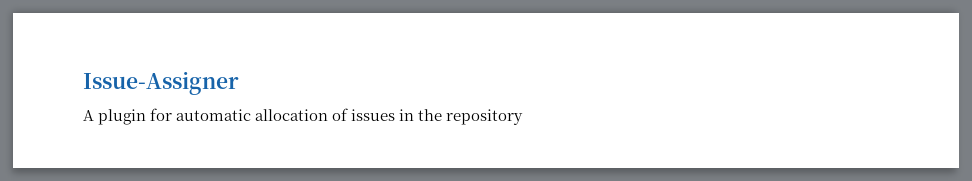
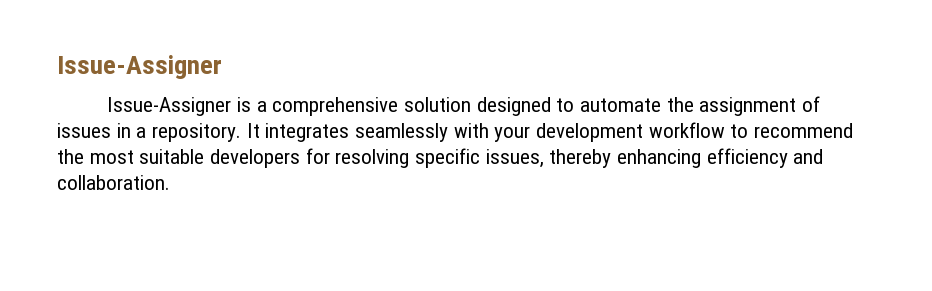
- A plugin for automatic allocation of issues in the repository
+ Issue-Assigner is a comprehensive solution designed to automate the assignment of issues in a repository. It integrates seamlessly with your development workflow to recommend the most suitable developers for resolving specific issues, thereby enhancing efficiency and collaboration.

